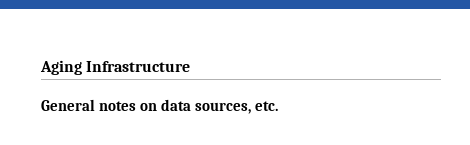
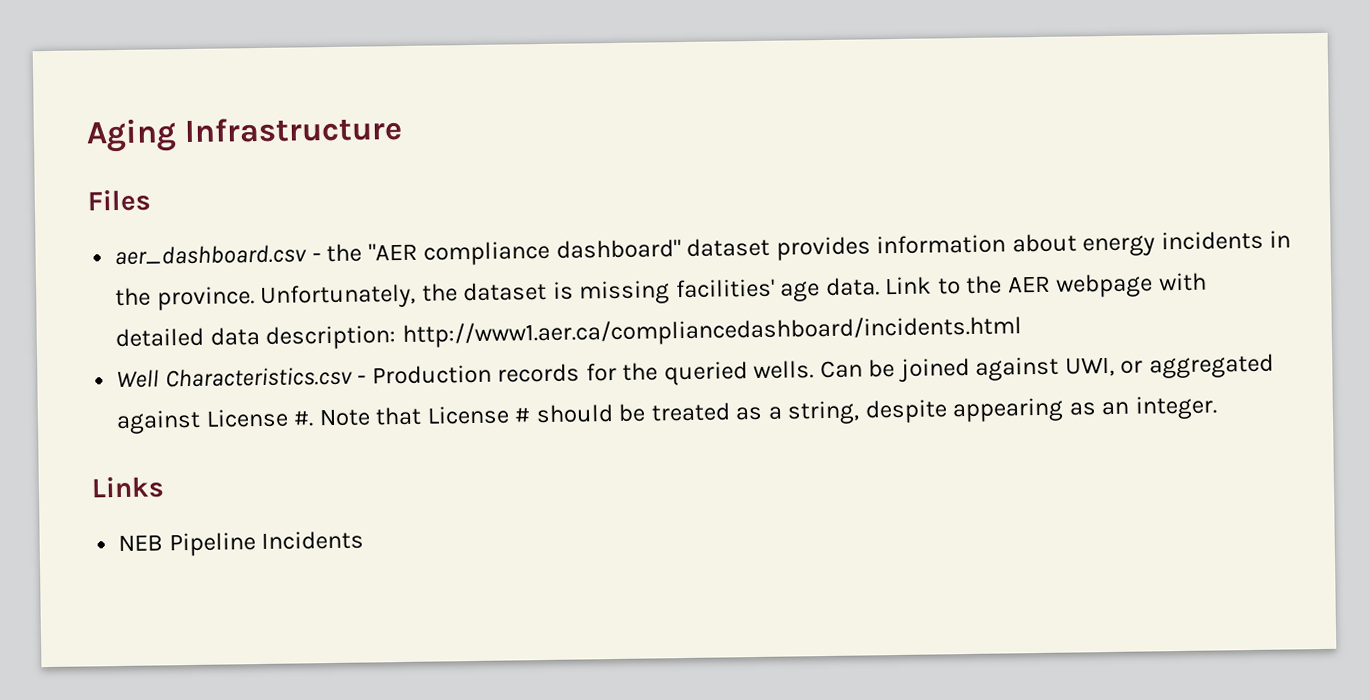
- General notes on data sources, etc.
+ Files
+ aer_dashboard.csv - the "AER compliance dashboard" dataset provides information about energy incidents in the province. Unfortunately, the dataset is missing facilities' age data. Link to the AER webpage with detailed data description: http://www1.aer.ca/compliancedashboard/incidents.html
+ Well Characteristics.csv - Production records for the queried wells. Can be joined against UWI, or aggregated against License #. Note that License # should be treated as a string, despite appearing as an integer.
+ Links
+ NEB Pipeline Incidents

